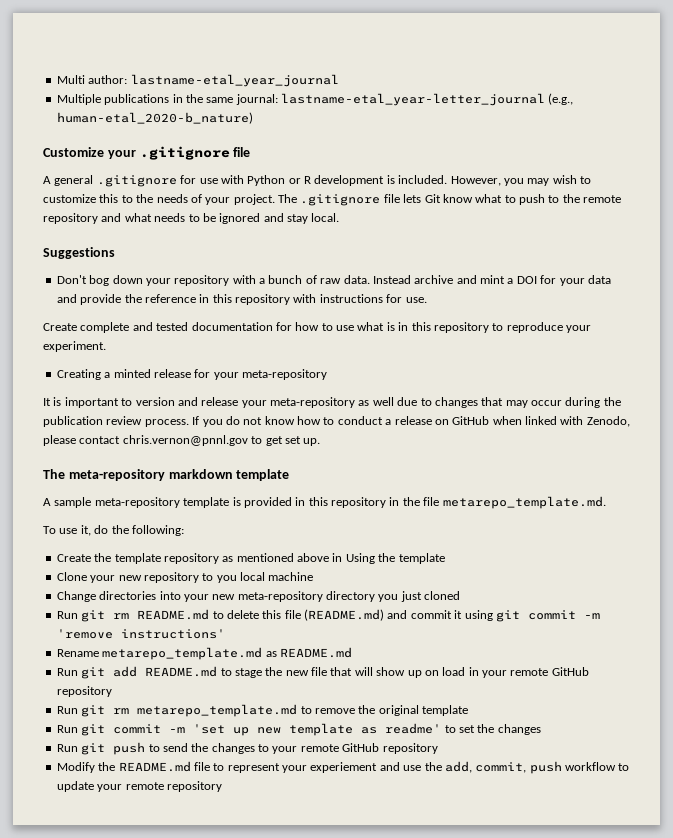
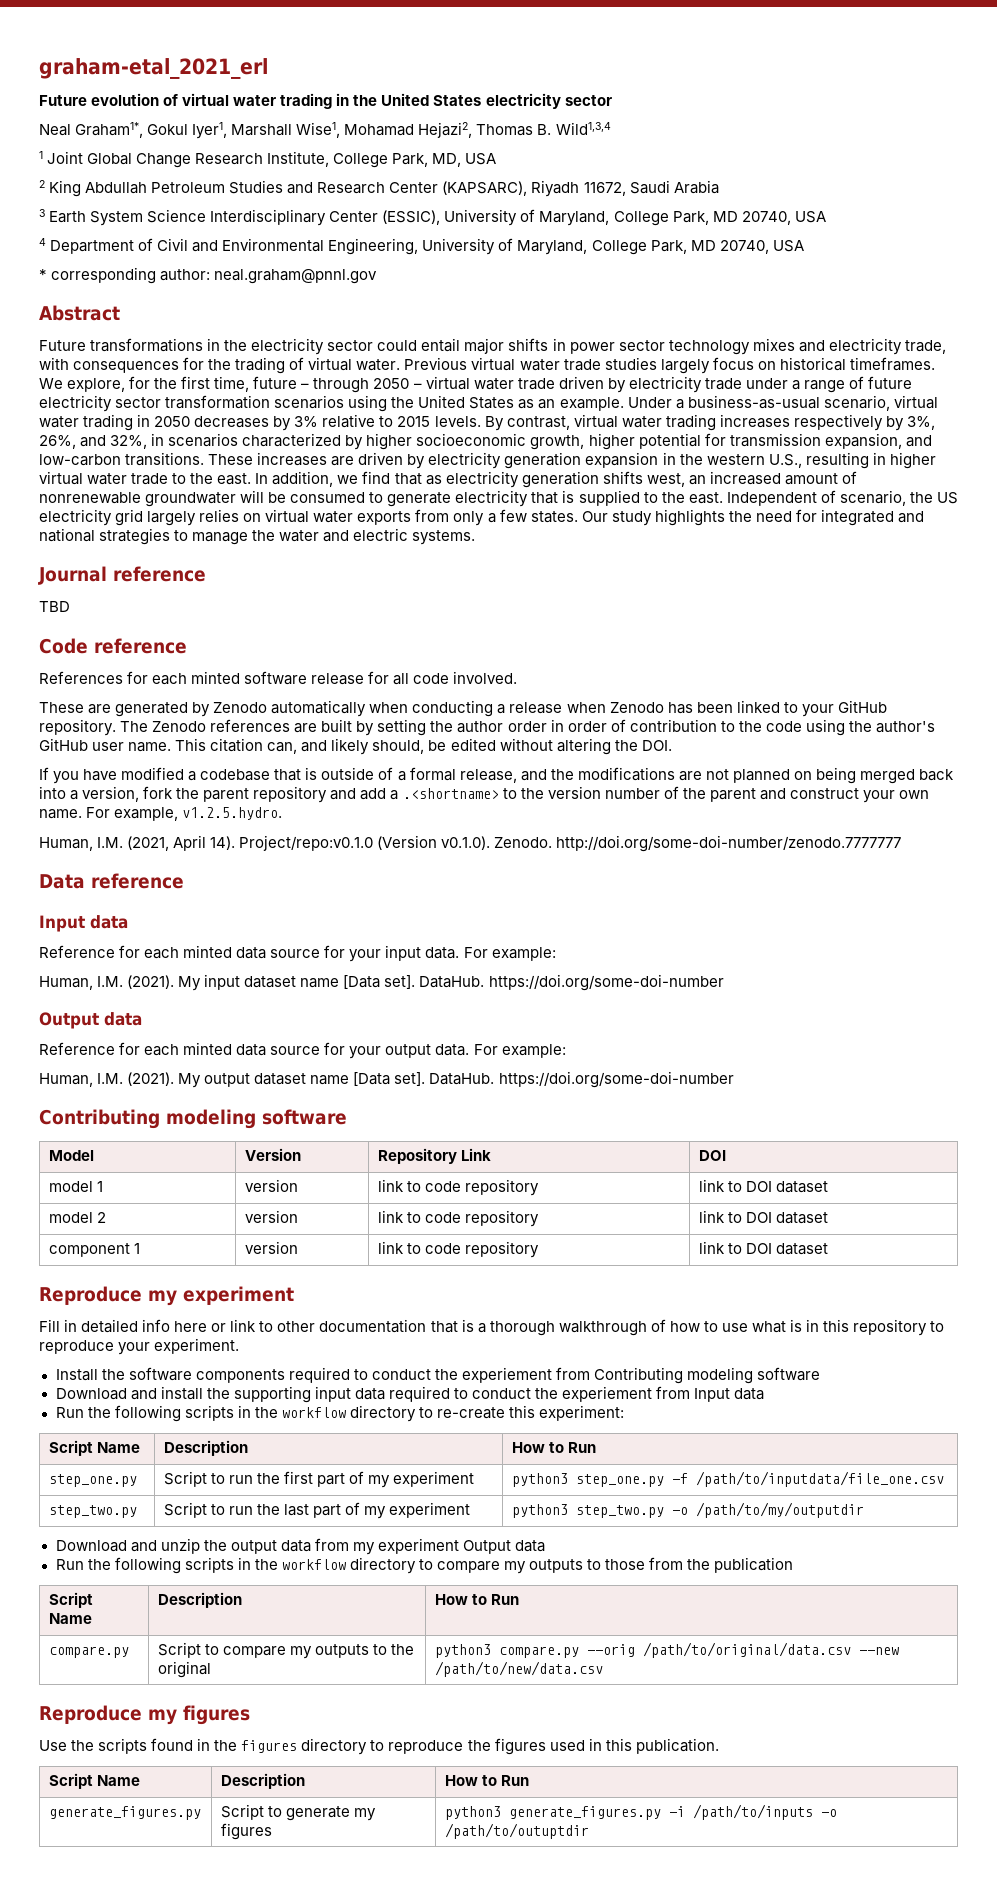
- Multi author: lastname-etal_year_journal
- Multiple publications in the same journal: lastname-etal_year-letter_journal (e.g., human-etal_2020-b_nature)
- Customize your .gitignore file
- A general .gitignore for use with Python or R development is included. However, you may wish to customize this to the needs of your project. The .gitignore file lets Git know what to push to the remote repository and what needs to be ignored and stay local.
- Suggestions
- Don't bog down your repository with a bunch of raw data. Instead archive and mint a DOI for your data and provide the reference in this repository with instructions for use.
- Create complete and tested documentation for how to use what is in this repository to reproduce your experiment.
+ graham-etal_2021_erl
+ Future evolution of virtual water trading in the United States electricity sector
+ Neal Graham1*, Gokul Iyer1, Marshall Wise1, Mohamad Hejazi2, Thomas B. Wild1,3,4
+ 1 Joint Global Change Research Institute, College Park, MD, USA
+ 2 King Abdullah Petroleum Studies and Research Center (KAPSARC), Riyadh 11672, Saudi Arabia
+ 3 Earth System Science Interdisciplinary Center (ESSIC), University of Maryland, College Park, MD 20740, USA
+ 4 Department of Civil and Environmental Engineering, University of Maryland, College Park, MD 20740, USA
+ * corresponding author: neal.graham@pnnl.gov
+ Abstract
+ Future transformations in the electricity sector could entail major shifts in power sector technology mixes and electricity trade, with consequences for the trading of virtual water. Previous virtual water trade studies largely focus on historical timeframes. We explore, for the first time, future – through 2050 – virtual water trade driven by electricity trade under a range of future electricity sector transformation scenarios using the United States as an example. Under a business-as-usual scenario, virtual water trading in 2050 decreases by 3% relative to 2015 levels. By contrast, virtual water trading increases respectively by 3%, 26%, and 32%, in scenarios characterized by higher socioeconomic growth, higher potential for transmission expansion, and low-carbon transitions. These increases are driven by electricity generation expansion in the western U.S., resulting in higher virtual water trade to the east. In addition, we find that as electricity generation shifts west, an increased amount of nonrenewable groundwater will be consumed to generate electricity that is supplied to the east. Independent of scenario, the US electricity grid largely relies on virtual water exports from only a few states. Our study highlights the need for integrated and national strategies to manage the water and electric systems.
+ Journal reference
+ TBD
+ Code reference
+ References for each minted software release for all code involved.
+ These are generated by Zenodo automatically when conducting a release when Zenodo has been linked to your GitHub repository. The Zenodo references are built by setting the author order in order of contribution to the code using the author's GitHub user name. This citation can, and likely should, be edited without altering the DOI.
+ If you have modified a codebase that is outside of a formal release, and the modifications are not planned on being merged back into a version, fork the parent repository and add a .<shortname> to the version number of the parent and construct your own name. For example, v1.2.5.hydro.
+ Human, I.M. (2021, April 14). Project/repo:v0.1.0 (Version v0.1.0). Zenodo. http://doi.org/some-doi-number/zenodo.7777777
+ Data reference
+ Input data
+ Reference for each minted data source for your input data. For example:
+ Human, I.M. (2021). My input dataset name [Data set]. DataHub. https://doi.org/some-doi-number
+ Output data
+ Reference for each minted data source for your output data. For example:
+ Human, I.M. (2021). My output dataset name [Data set]. DataHub. https://doi.org/some-doi-number
+ Contributing modeling software
+ Model | Version | Repository Link | DOI
+ model 1 | version | link to code repository | link to DOI dataset
+ model 2 | version | link to code repository | link to DOI dataset
+ component 1 | version | link to code repository | link to DOI dataset
+ Reproduce my experiment
+ Fill in detailed info here or link to other documentation that is a thorough walkthrough of how to use what is in this repository to reproduce your experiment.
- Creating a minted release for your meta-repository
- It is important to version and release your meta-repository as well due to changes that may occur during the publication review process. If you do not know how to conduct a release on GitHub when linked with Zenodo, please contact chris.vernon@pnnl.gov to get set up.
- The meta-repository markdown template
- A sample meta-repository template is provided in this repository in the file metarepo_template.md.
- To use it, do the following:
- Create the template repository as mentioned above in Using the template
- Clone your new repository to you local machine
- Change directories into your new meta-repository directory you just cloned
- Run git rm README.md to delete this file (README.md) and commit it using git commit -m 'remove instructions'
- Rename metarepo_template.md as README.md
- Run git add README.md to stage the new file that will show up on load in your remote GitHub repository
- Run git rm metarepo_template.md to remove the original template
- Run git commit -m 'set up new template as readme' to set the changes
- Run git push to send the changes to your remote GitHub repository
- Modify the README.md file to represent your experiement and use the add, commit, push workflow to update your remote repository
+ Install the software components required to conduct the experiement from Contributing modeling software
+ Download and install the supporting input data required to conduct the experiement from Input data
+ Run the following scripts in the workflow directory to re-create this experiment:
+ Script Name | Description | How to Run
+ step_one.py | Script to run the first part of my experiment | python3 step_one.py -f /path/to/inputdata/file_one.csv
+ step_two.py | Script to run the last part of my experiment | python3 step_two.py -o /path/to/my/outputdir
+ Download and unzip the output data from my experiment Output data
+ Run the following scripts in the workflow directory to compare my outputs to those from the publication
+ Script Name | Description | How to Run
+ compare.py | Script to compare my outputs to the original | python3 compare.py --orig /path/to/original/data.csv --new /path/to/new/data.csv
+ Reproduce my figures
+ Use the scripts found in the figures directory to reproduce the figures used in this publication.
+ Script Name | Description | How to Run
+ generate_figures.py | Script to generate my figures | python3 generate_figures.py -i /path/to/inputs -o /path/to/outuptdir

